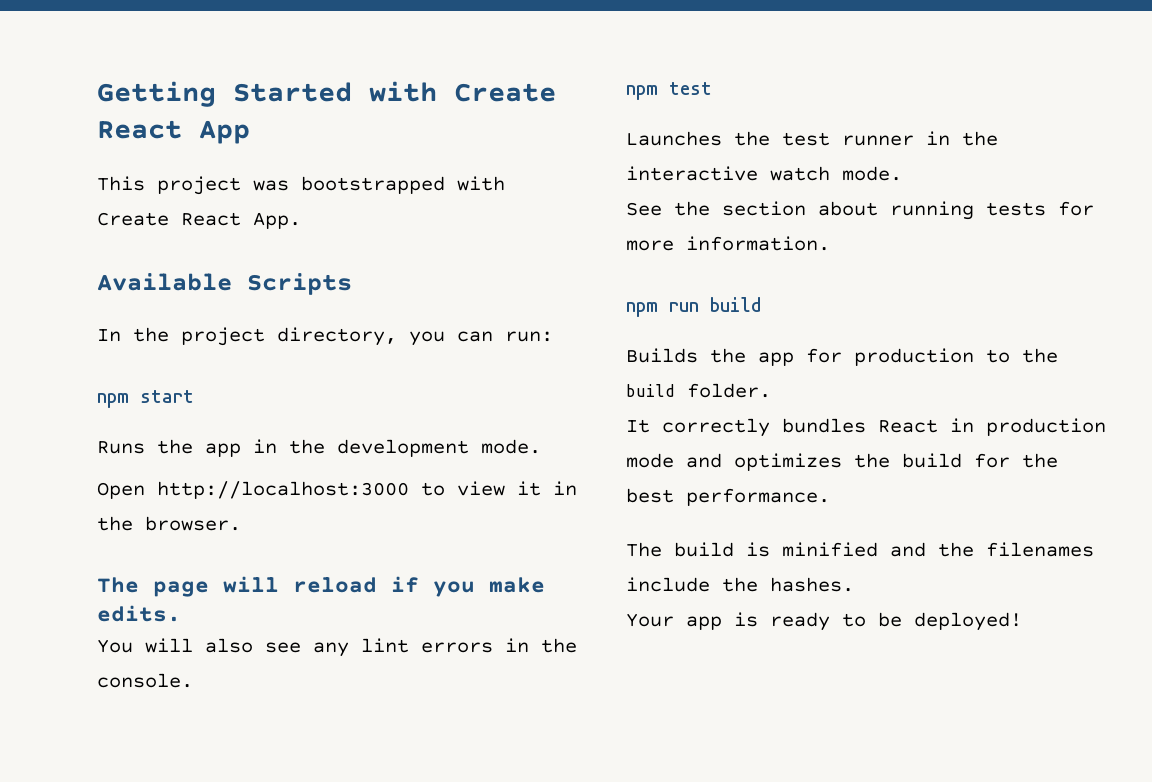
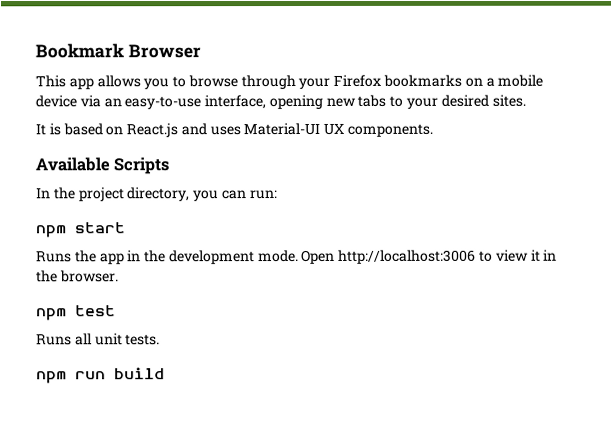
- Getting Started with Create React App
- This project was bootstrapped with Create React App.
+ Bookmark Browser
+ This app allows you to browse through your Firefox bookmarks on a mobile device via an easy-to-use interface, opening new tabs to your desired sites.
+ It is based on React.js and uses Material-UI UX components.
- Runs the app in the development mode.
- Open http://localhost:3000 to view it in the browser.
+ Runs the app in the development mode. Open http://localhost:3006 to view it in the browser.
- The page will reload if you make edits.
- You will also see any lint errors in the console.
  npm test
- Launches the test runner in the interactive watch mode.
- See the section about running tests for more information.
+ Runs all unit tests.
  npm run build
- Builds the app for production to the build folder.
- It correctly bundles React in production mode and optimizes the build for the best performance.
- The build is minified and the filenames include the hashes.
- Your app is ready to be deployed!

